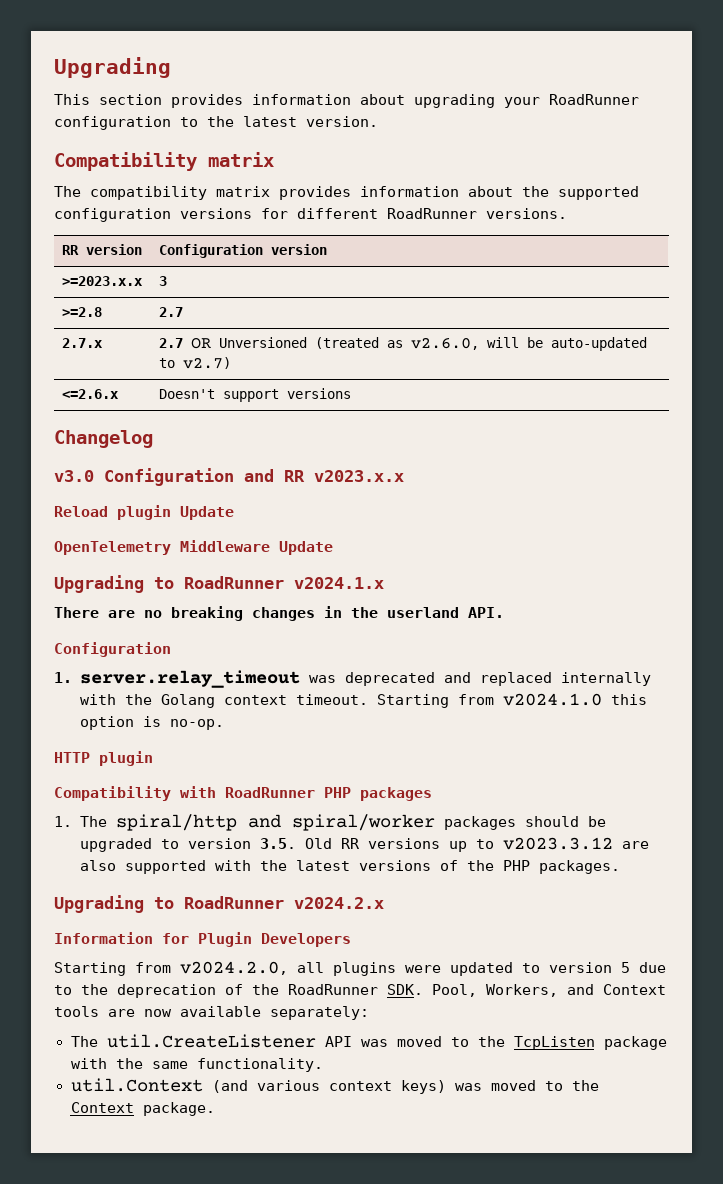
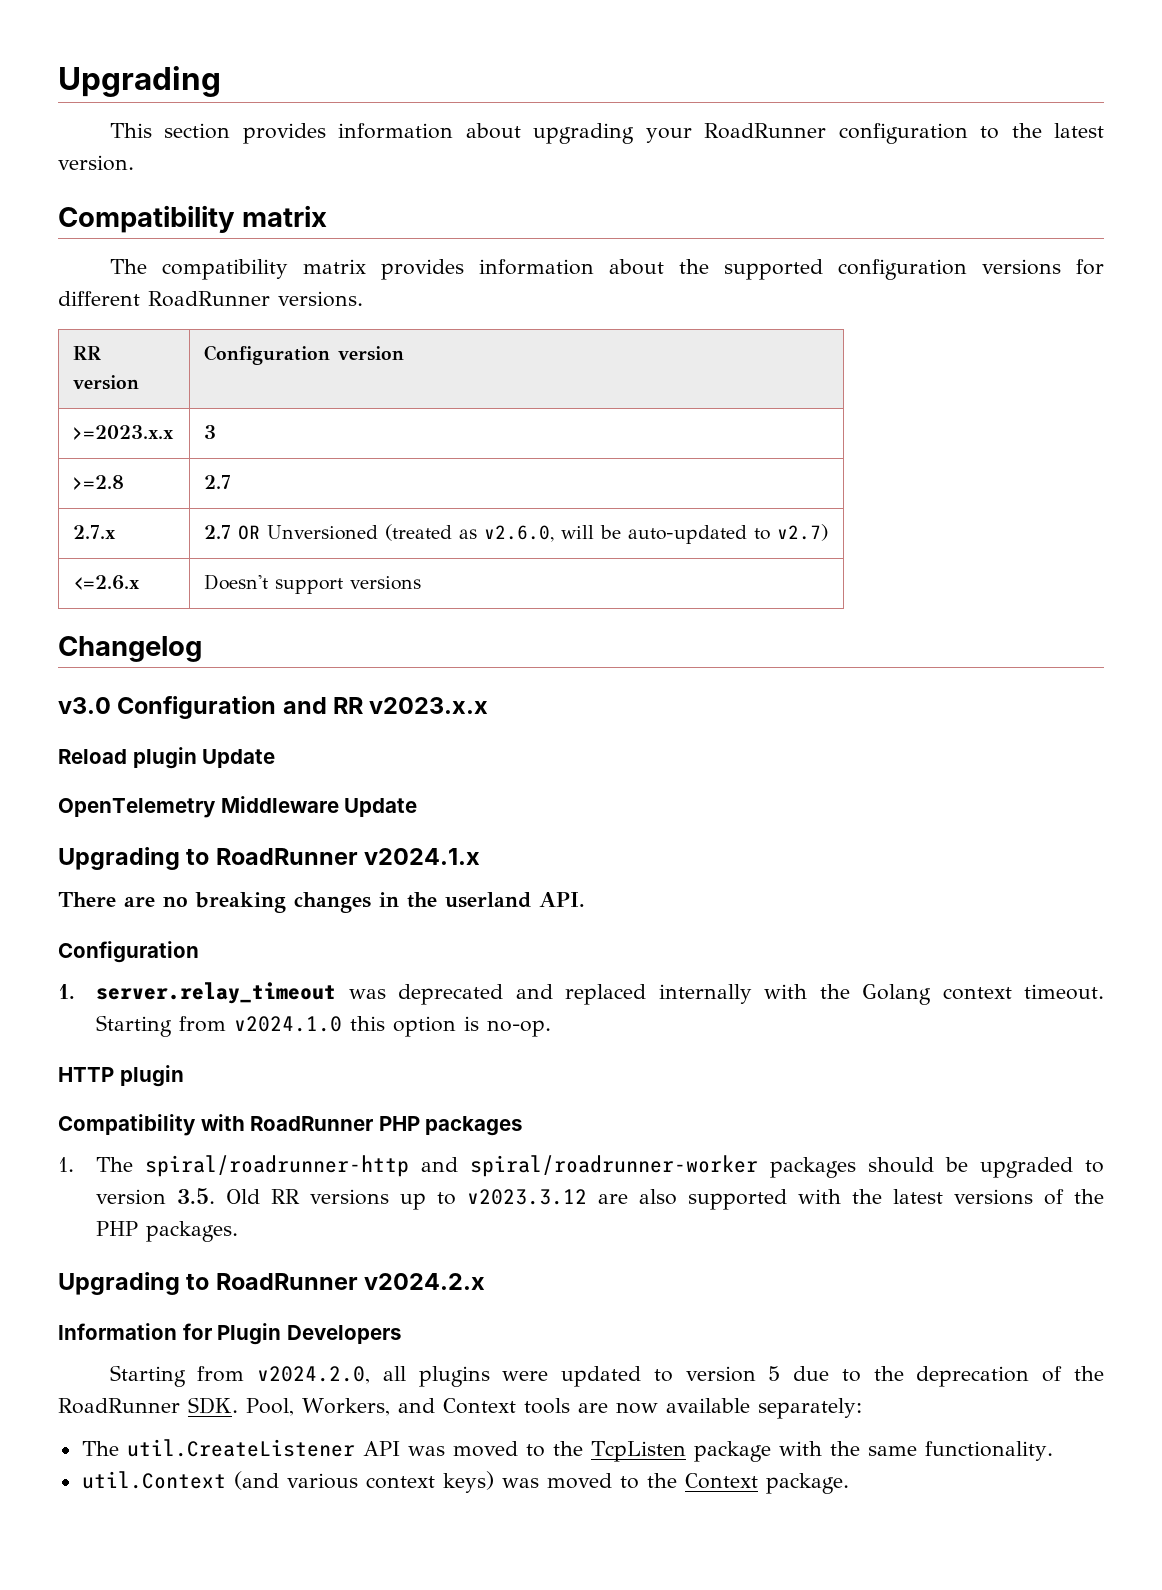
- 1. The spiral/http and spiral/worker packages should be upgraded to version 3.5. Old RR versions up to v2023.3.12 are also supported with the latest versions of the PHP packages.
+ 1. The spiral/roadrunner-http and spiral/roadrunner-worker packages should be upgraded to version 3.5. Old RR versions up to v2023.3.12 are also supported with the latest versions of the PHP packages.

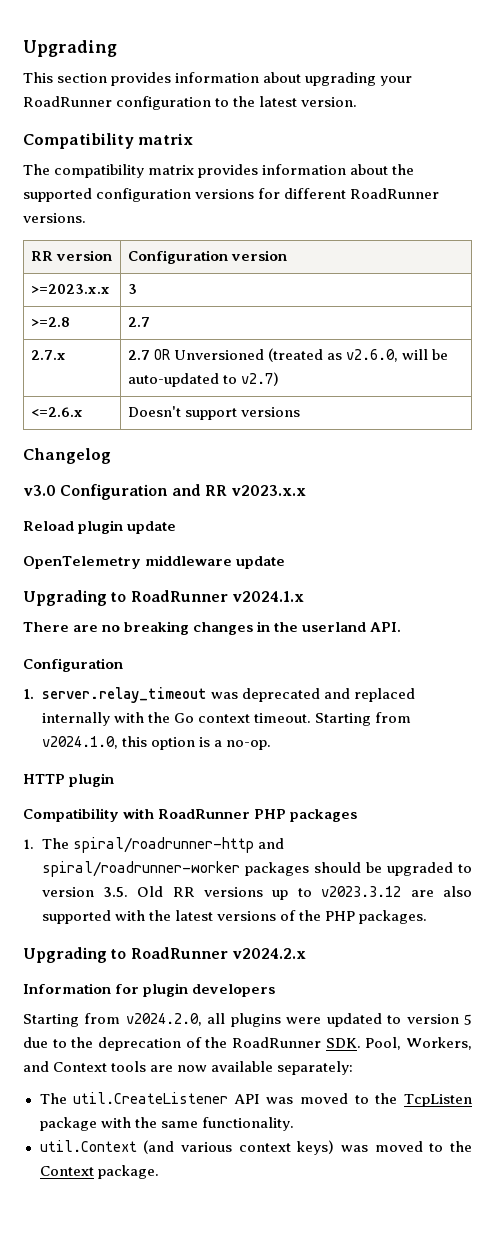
- Reload plugin Update
+ Reload plugin update
- OpenTelemetry Middleware Update
+ OpenTelemetry middleware update
- 1. server.relay_timeout was deprecated and replaced internally with the Golang context timeout.
+ 1. server.relay_timeout was deprecated and replaced internally with the Go context timeout.
- Starting from v2024.1.0 this option is no-op.
+ Starting from v2024.1.0, this option is a no-op.
- Information for Plugin Developers
+ Information for plugin developers

